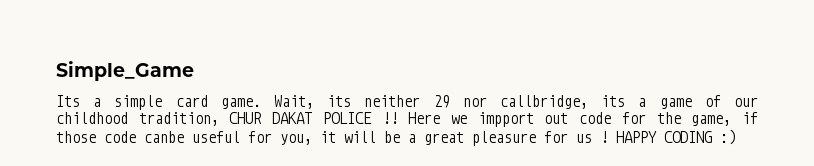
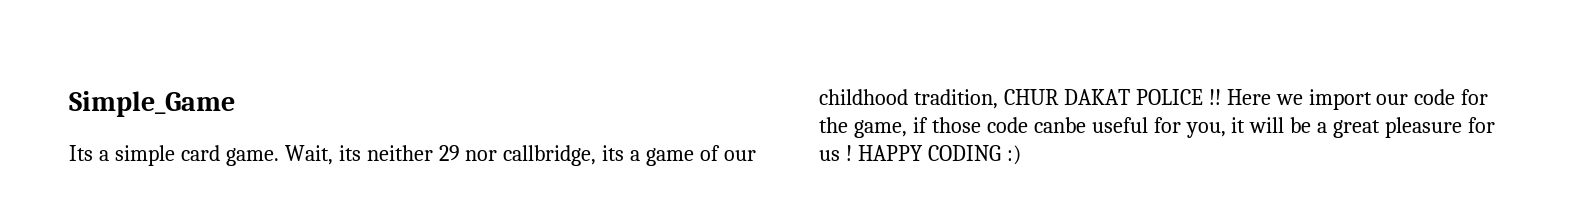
- Here we impport out code for the game, if those code canbe useful for you, it will be a great pleasure for us !
+ Here we import our code for the game, if those code canbe useful for you, it will be a great pleasure for us !

